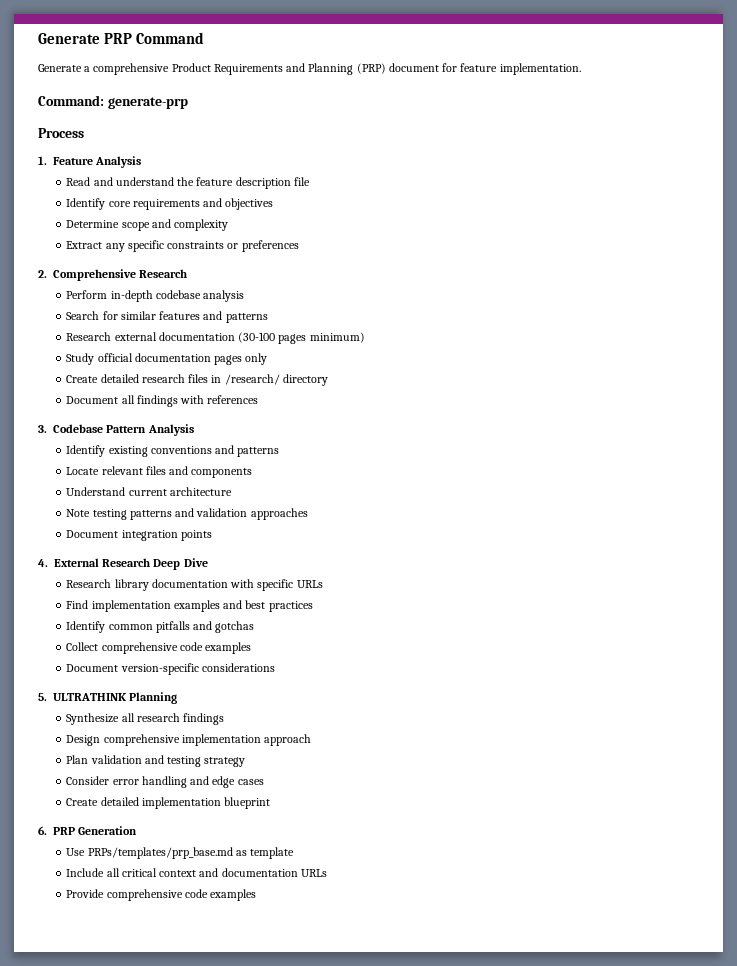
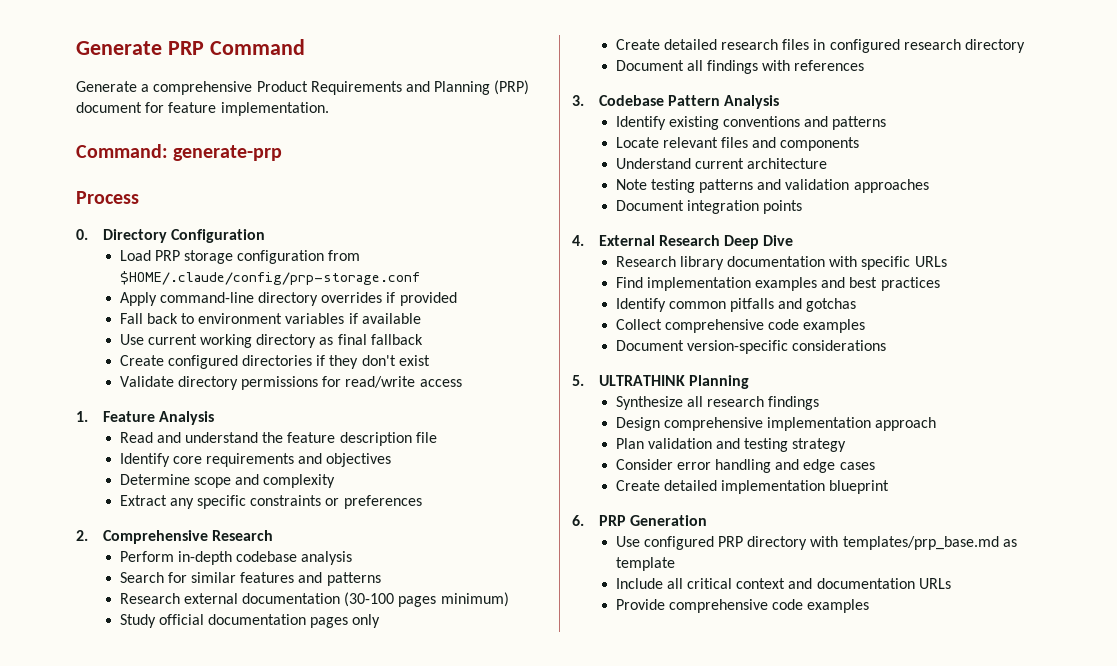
+ 0. Directory Configuration
+ Load PRP storage configuration from $HOME/.claude/config/prp-storage.conf
+ Apply command-line directory overrides if provided
+ Fall back to environment variables if available
+ Use current working directory as final fallback
+ Create configured directories if they don't exist
+ Validate directory permissions for read/write access
- Create detailed research files in /research/ directory
+ Create detailed research files in configured research directory
- Use PRPs/templates/prp_base.md as template
+ Use configured PRP directory with templates/prp_base.md as template

